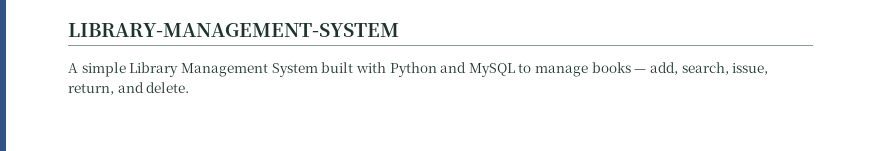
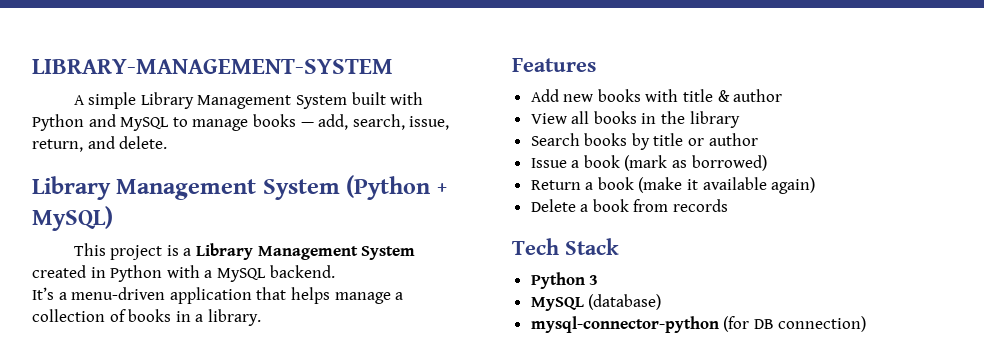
+ Library Management System (Python + MySQL)
+ This project is a Library Management System created in Python with a MySQL backend.
+ It’s a menu-driven application that helps manage a collection of books in a library.
+ Features
+ Add new books with title & author
+ View all books in the library
+ Search books by title or author
+ Issue a book (mark as borrowed)
+ Return a book (make it available again)
+ Delete a book from records
+ Tech Stack
+ Python 3
+ MySQL (database)
+ mysql-connector-python (for DB connection)

